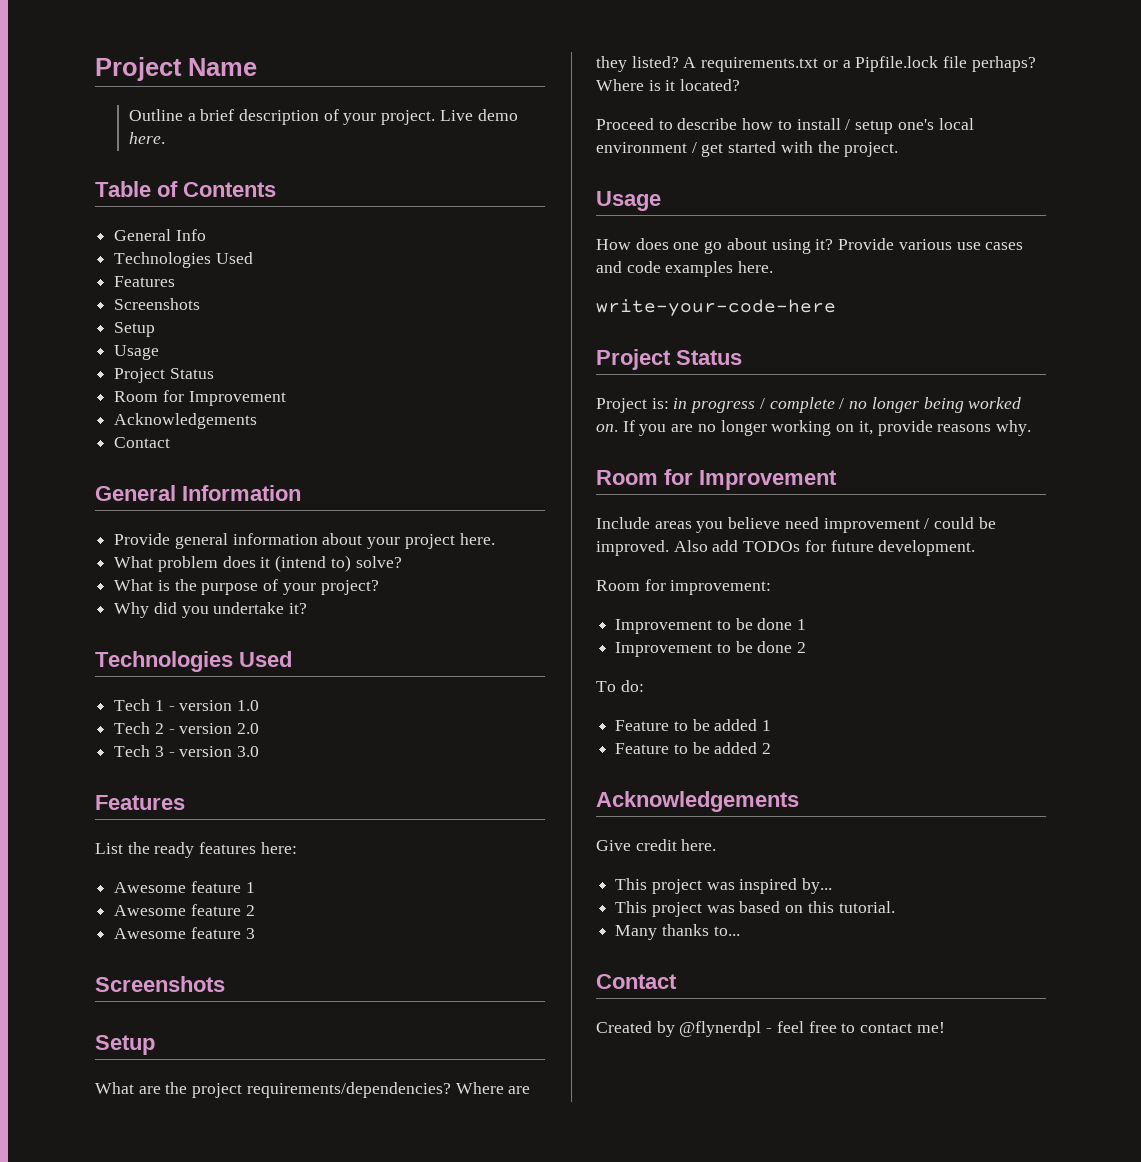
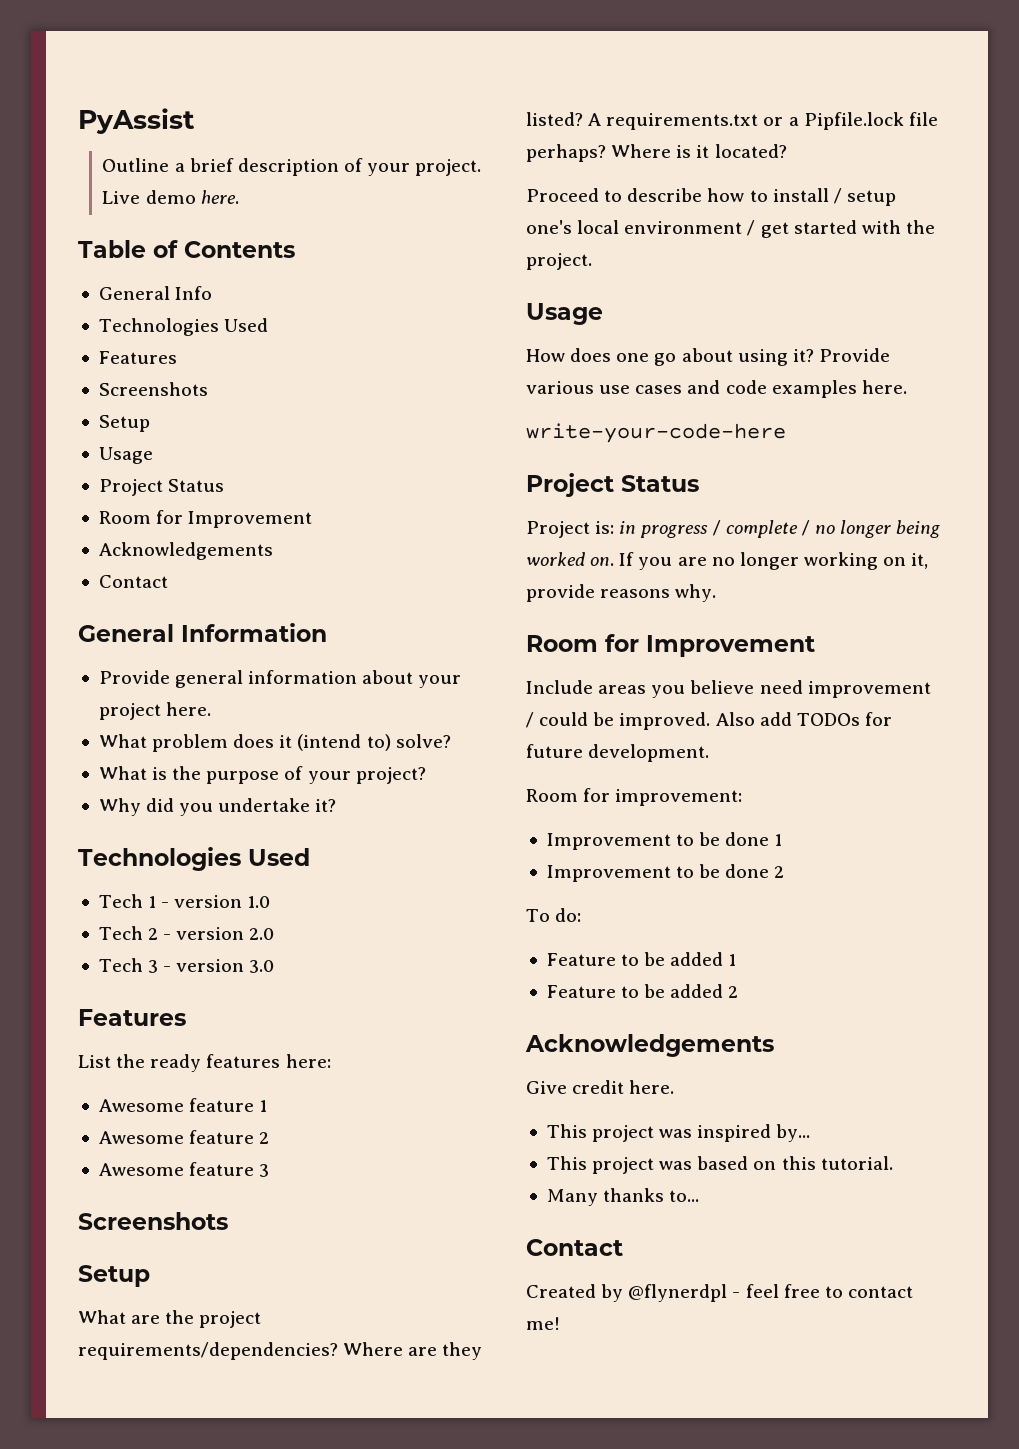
- Project Name
+ PyAssist

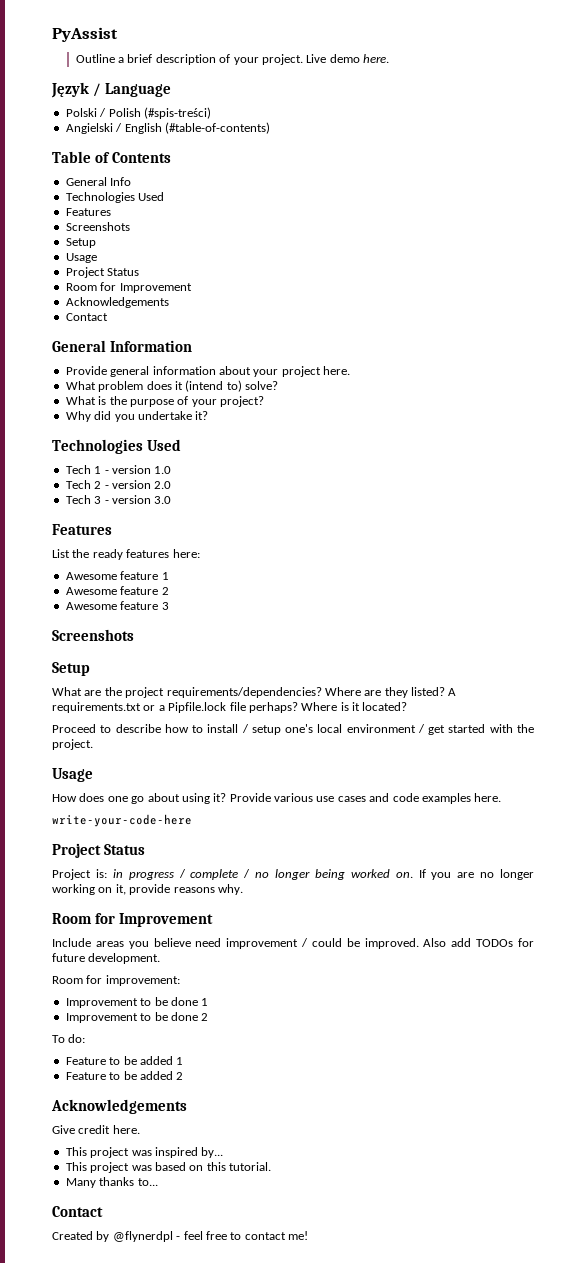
+ Język / Language
+ Polski / Polish (#spis-treści)
+ Angielski / English (#table-of-contents)

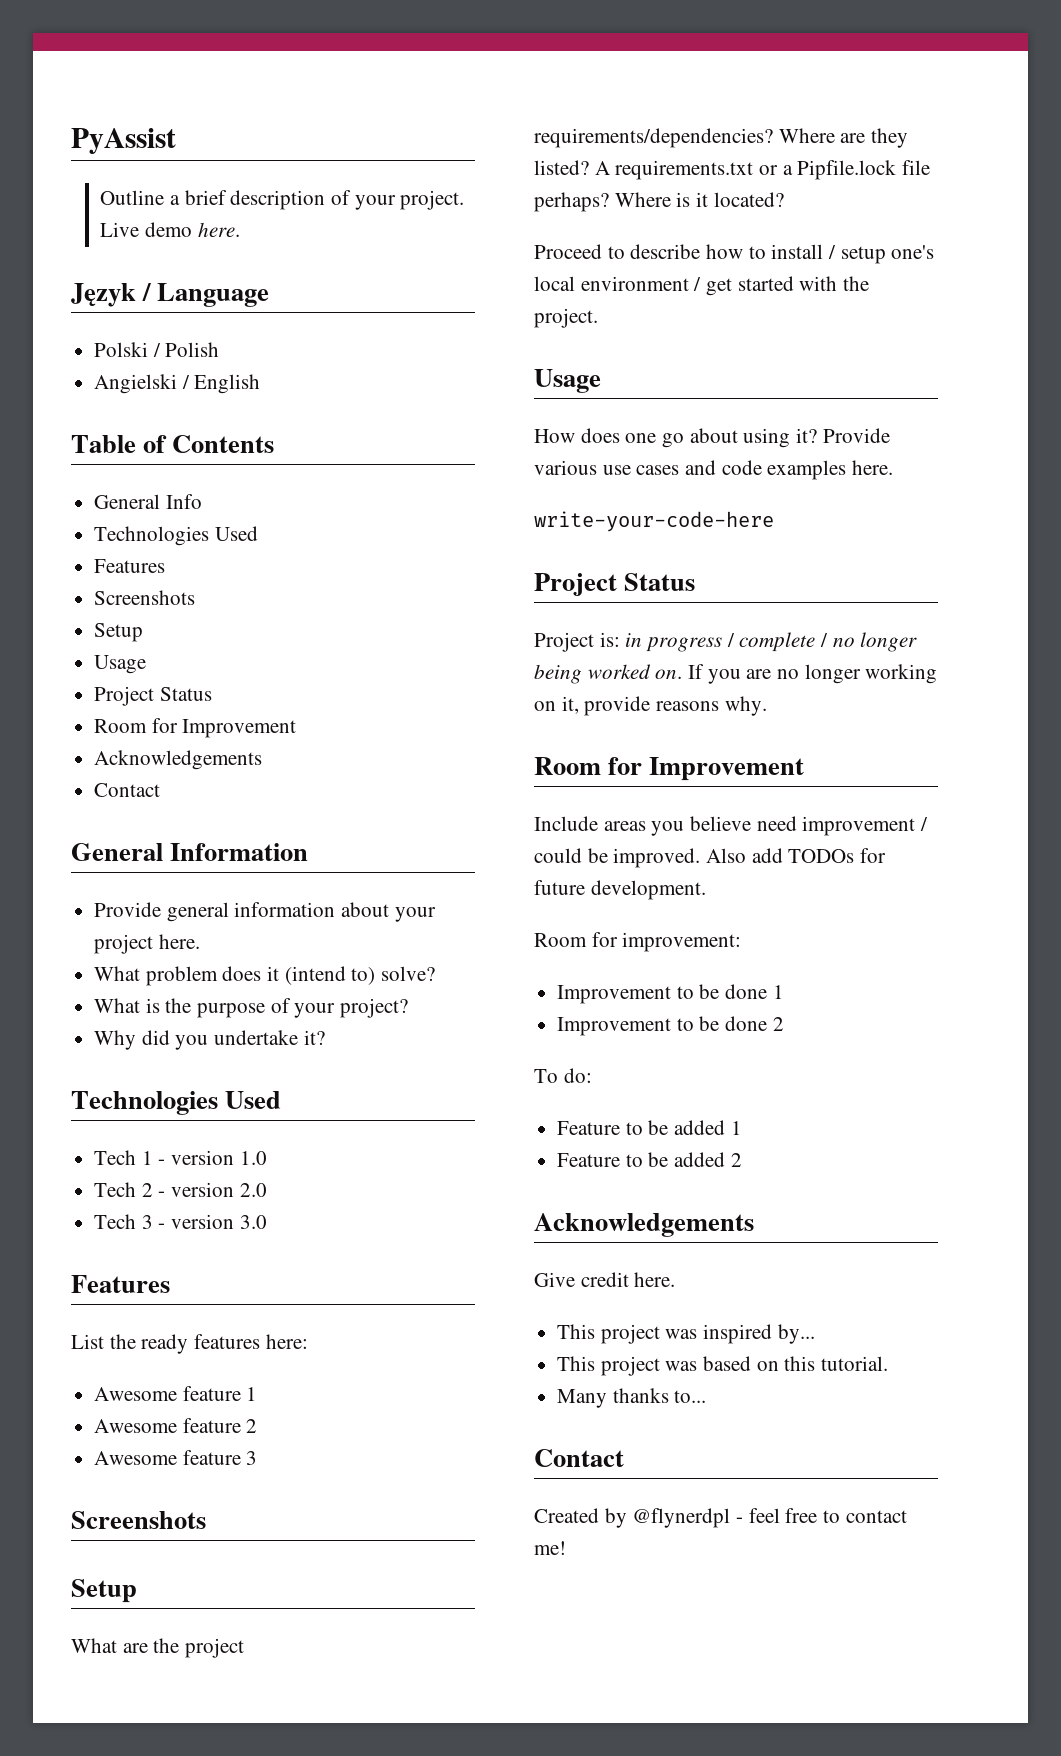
- Polski / Polish (#spis-treści)
+ Polski / Polish
- Angielski / English (#table-of-contents)
+ Angielski / English

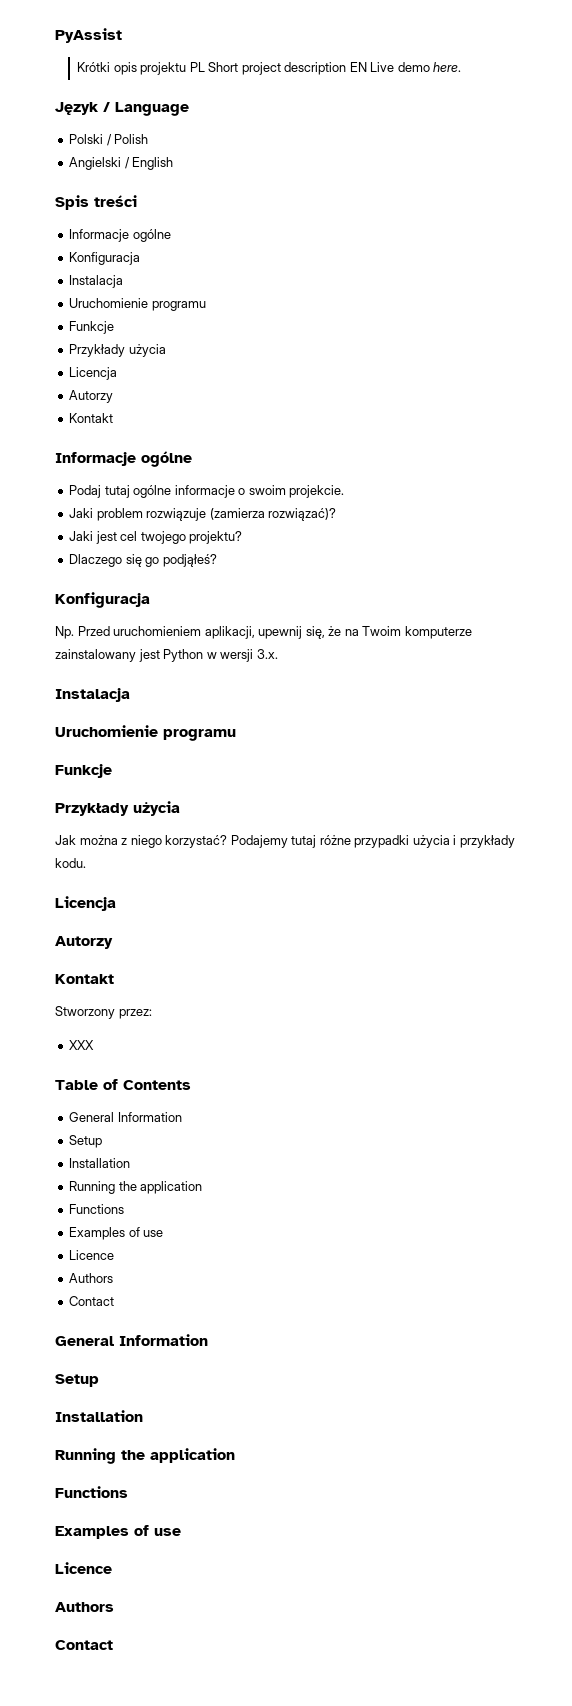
- Outline a brief description of your project. Live demo here.
+ Krótki opis projektu PL Short project description EN Live demo here.
+ Spis treści
+ Informacje ogólne
+ Konfiguracja
+ Instalacja
+ Uruchomienie programu
+ Funkcje
+ Przykłady użycia
+ Licencja
+ Autorzy
+ Kontakt
+ Informacje ogólne
+ Podaj tutaj ogólne informacje o swoim projekcie.
+ Jaki problem rozwiązuje (zamierza rozwiązać)?
+ Jaki jest cel twojego projektu?
+ Dlaczego się go podjąłeś?
+ Konfiguracja
+ Np. Przed uruchomieniem aplikacji, upewnij się, że na Twoim komputerze zainstalowany jest Python w wersji 3.x.
+ Instalacja
+ Uruchomienie programu
+ Funkcje
+ Przykłady użycia
+ Jak można z niego korzystać? Podajemy tutaj różne przypadki użycia i przykłady kodu.
+ Licencja
+ Autorzy
+ Kontakt
+ Stworzony przez:
+ XXX
  Table of Contents
- General Info
- Technologies Used
- Features
- Screenshots
+ General Information
  Setup
- Usage
- Project Status
- Room for Improvement
- Acknowledgements
+ Installation
+ Running the application
+ Functions
+ Examples of use
+ Licence
+ Authors
  Contact
  General Information
- Provide general information about your project here.
- What problem does it (intend to) solve?
- What is the purpose of your project?
- Why did you undertake it?
- Technologies Used
- Tech 1 - version 1.0
- Tech 2 - version 2.0
- Tech 3 - version 3.0
- Features
- List the ready features here:
- Awesome feature 1
- Awesome feature 2
- Awesome feature 3
- Screenshots
  Setup
- What are the project requirements/dependencies? Where are they listed? A requirements.txt or a Pipfile.lock file perhaps? Where is it located?
- Proceed to describe how to install / setup one's local environment / get started with the project.
- Usage
- How does one go about using it? Provide various use cases and code examples here.
- write-your-code-here
- Project Status
- Project is: in progress / complete / no longer being worked on. If you are no longer working on it, provide reasons why.
- Room for Improvement
- Include areas you believe need improvement / could be improved. Also add TODOs for future development.
- Room for improvement:
- Improvement to be done 1
- Improvement to be done 2
- To do:
- Feature to be added 1
- Feature to be added 2
- Acknowledgements
- Give credit here.
- This project was inspired by...
- This project was based on this tutorial.
- Many thanks to...
+ Installation
+ Running the application
+ Functions
+ Examples of use
+ Licence
+ Authors
  Contact
- Created by @flynerdpl - feel free to contact me!

